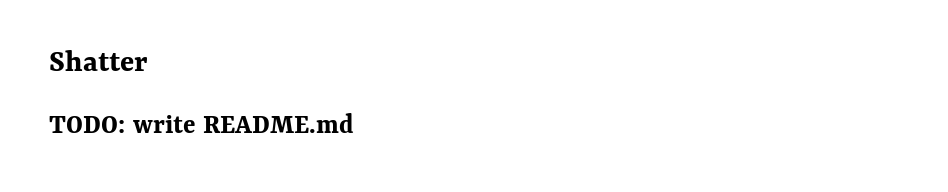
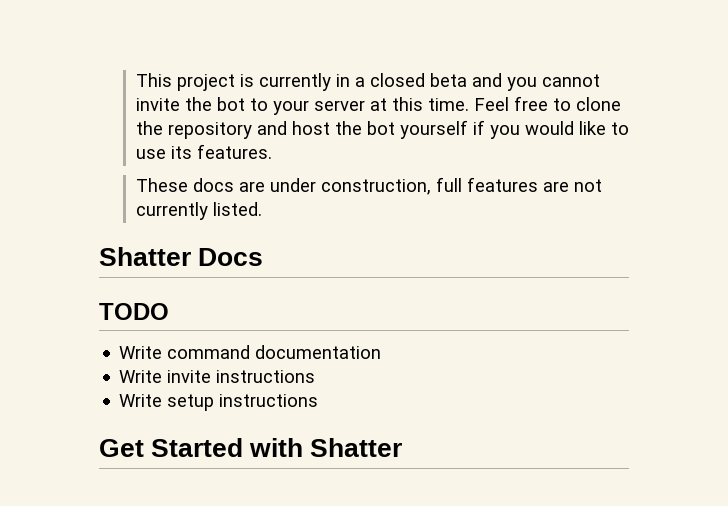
- Shatter
- TODO: write README.md
+ This project is currently in a closed beta and you cannot invite the bot to your server at this time. Feel free to clone the repository and host the bot yourself if you would like to use its features.
+ These docs are under construction, full features are not currently listed.
+ Shatter Docs
+ TODO
+ Write command documentation
+ Write invite instructions
+ Write setup instructions
+ Get Started with Shatter

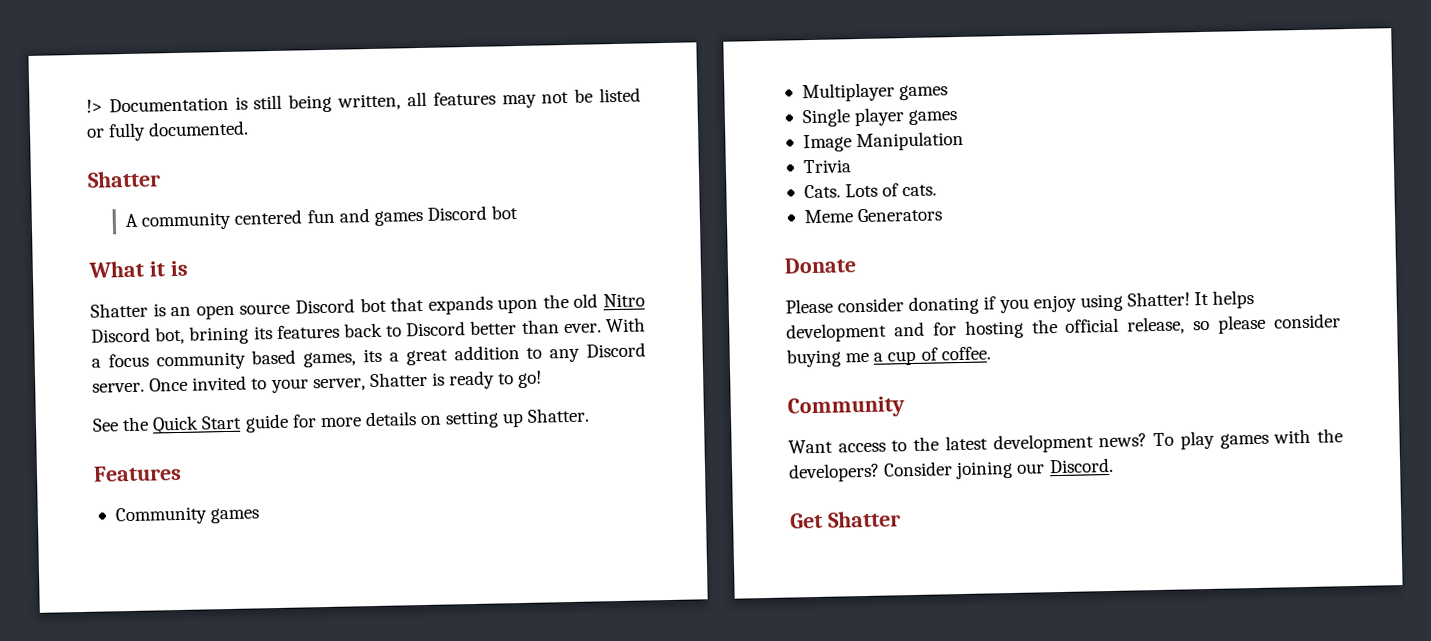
- This project is currently in a closed beta and you cannot invite the bot to your server at this time. Feel free to clone the repository and host the bot yourself if you would like to use its features.
- These docs are under construction, full features are not currently listed.
- Shatter Docs
- TODO
- Write command documentation
- Write invite instructions
- Write setup instructions
+ !> Documentation is still being written, all features may not be listed or fully documented.
+ Shatter
+ A community centered fun and games Discord bot
+ What it is
+ Shatter is an open source Discord bot that expands upon the old Nitro Discord bot, brining its features back to Discord better than ever. With a focus community based games, its a great addition to any Discord server. Once invited to your server, Shatter is ready to go!
+ See the Quick Start guide for more details on setting up Shatter.
+ Features
+ Community games
+ Multiplayer games
+ Single player games
+ Image Manipulation
+ Trivia
+ Cats. Lots of cats.
+ Meme Generators
+ Donate
+ Please consider donating if you enjoy using Shatter! It helps development and for hosting the official release, so please consider buying me a cup of coffee.
+ Community
+ Want access to the latest development news? To play games with the developers? Consider joining our Discord.
- Get Started with Shatter
+ Get Shatter

